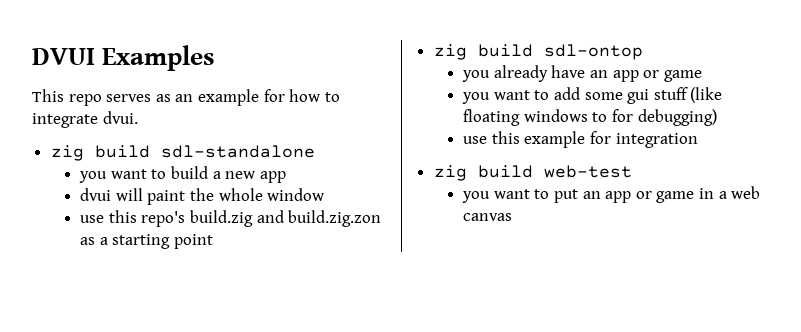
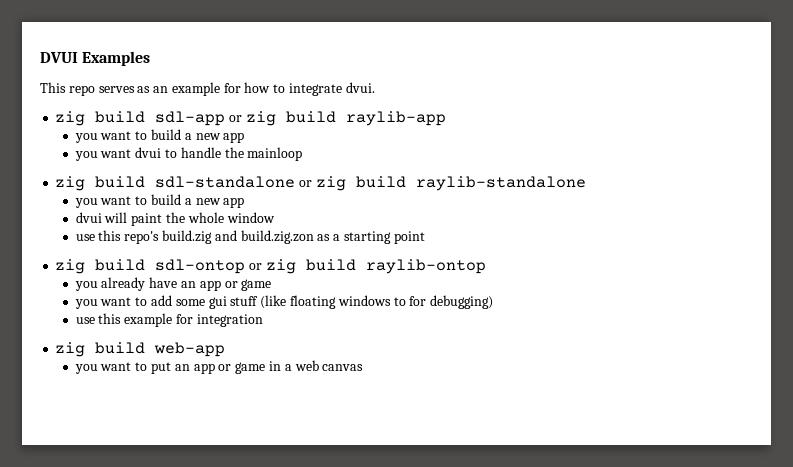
+ zig build sdl-app or zig build raylib-app
+ you want to build a new app
+ you want dvui to handle the mainloop
- zig build sdl-standalone
+ zig build sdl-standalone or zig build raylib-standalone
- zig build sdl-ontop
+ zig build sdl-ontop or zig build raylib-ontop
- zig build web-test
+ zig build web-app

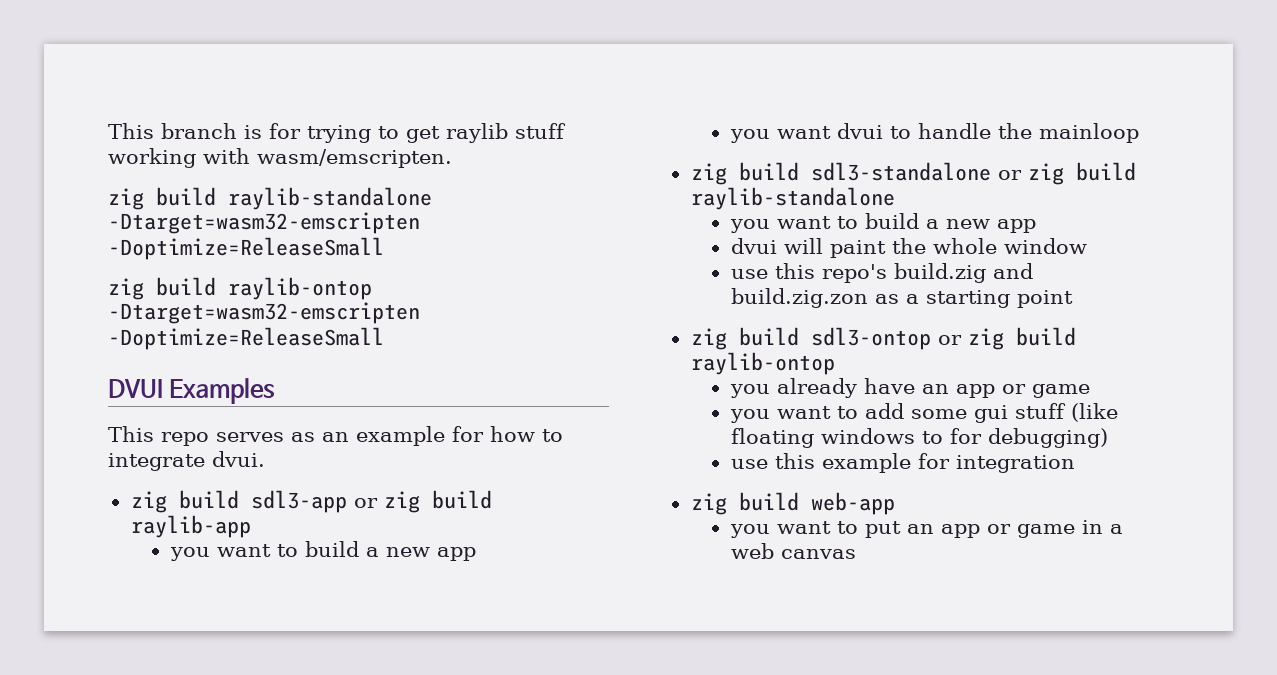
+ This branch is for trying to get raylib stuff working with wasm/emscripten.
+ zig build raylib-standalone -Dtarget=wasm32-emscripten -Doptimize=ReleaseSmall
+ zig build raylib-ontop -Dtarget=wasm32-emscripten -Doptimize=ReleaseSmall
- zig build sdl-app or zig build raylib-app
+ zig build sdl3-app or zig build raylib-app
- zig build sdl-standalone or zig build raylib-standalone
+ zig build sdl3-standalone or zig build raylib-standalone
- zig build sdl-ontop or zig build raylib-ontop
+ zig build sdl3-ontop or zig build raylib-ontop

